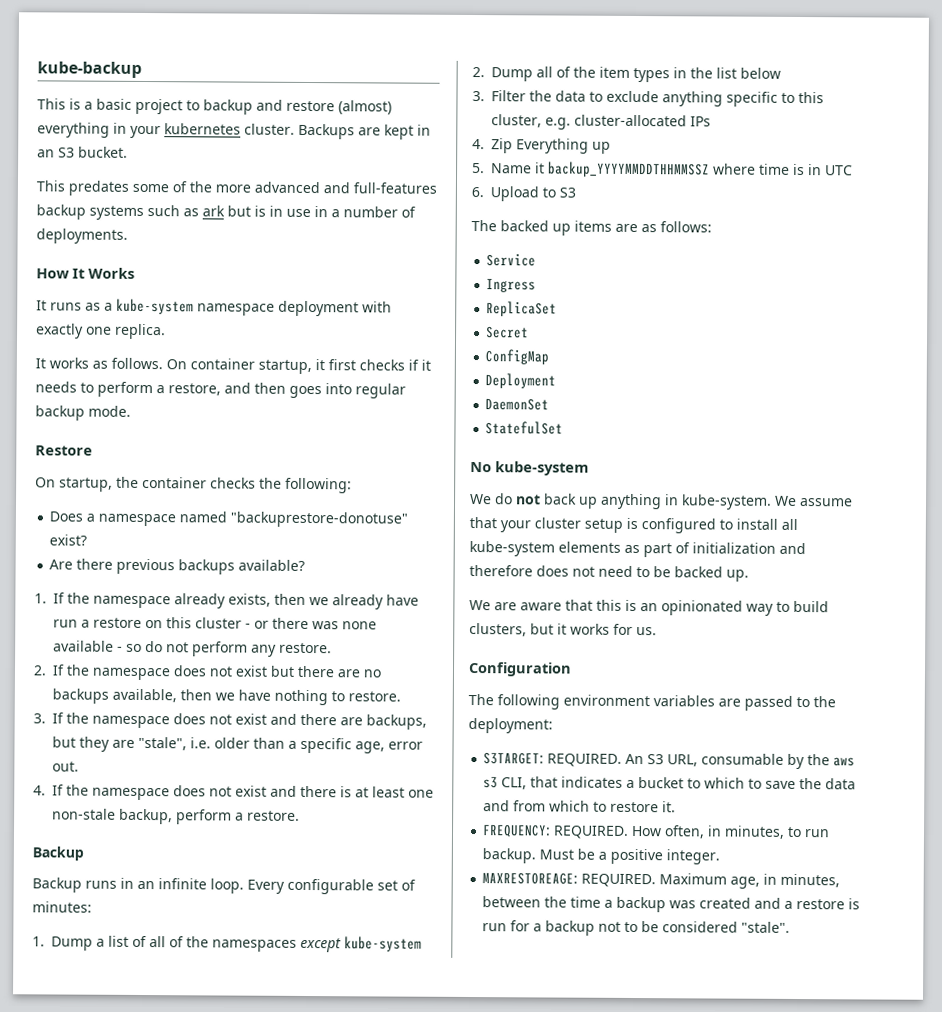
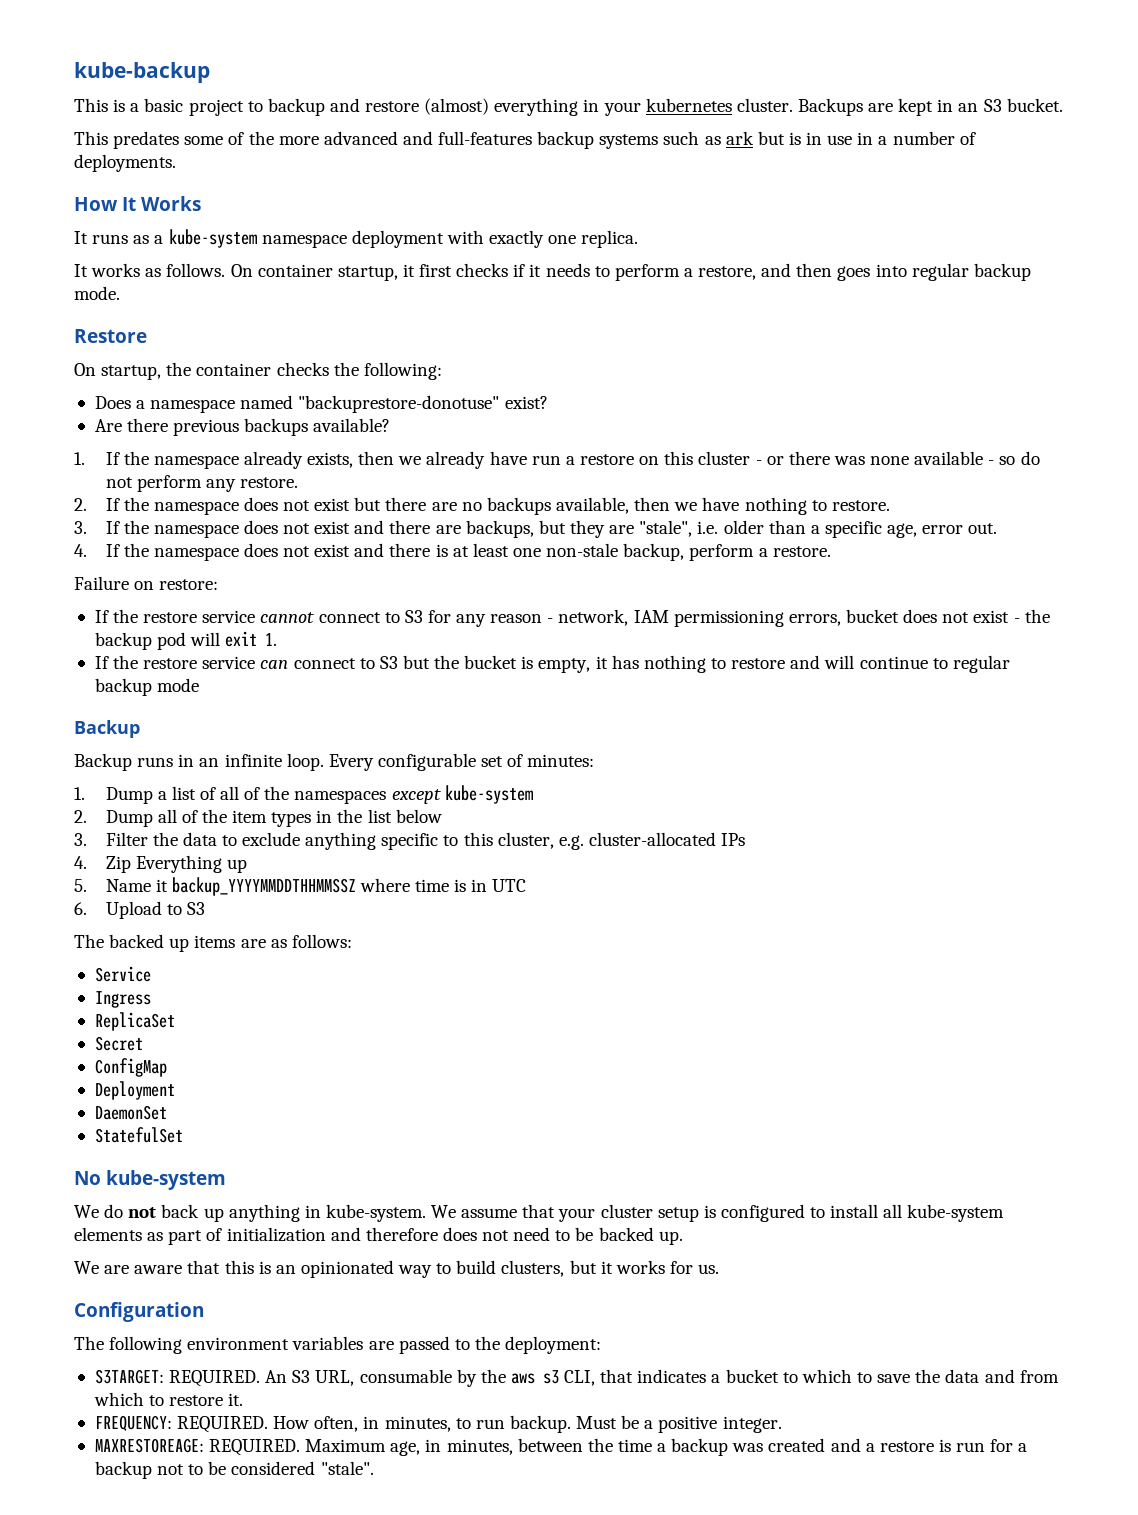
+ Failure on restore:
+ If the restore service cannot connect to S3 for any reason - network, IAM permissioning errors, bucket does not exist - the backup pod will exit 1.
+ If the restore service can connect to S3 but the bucket is empty, it has nothing to restore and will continue to regular backup mode

